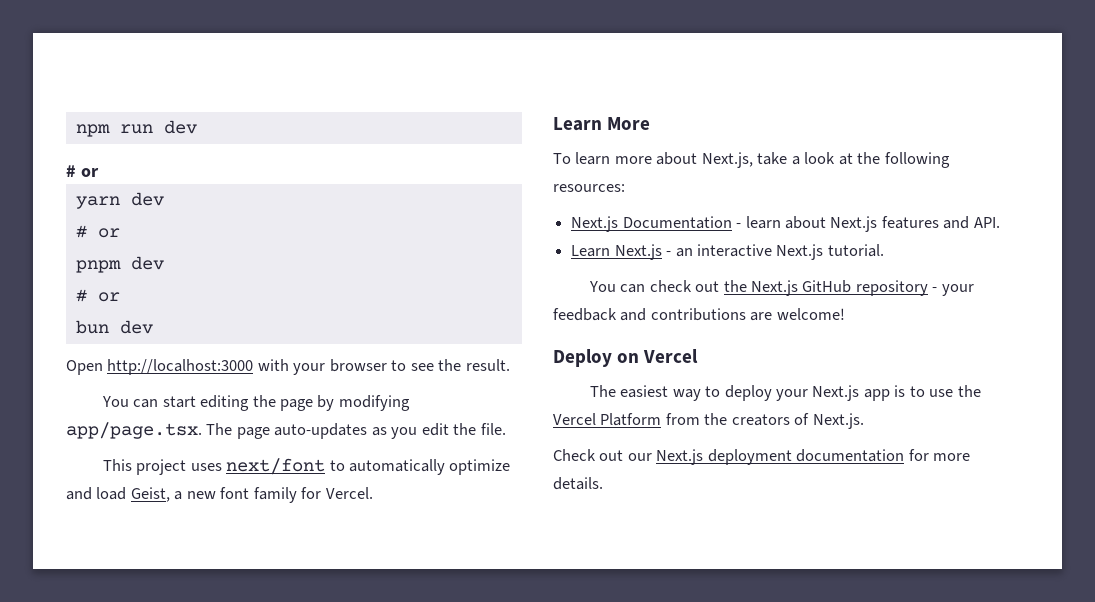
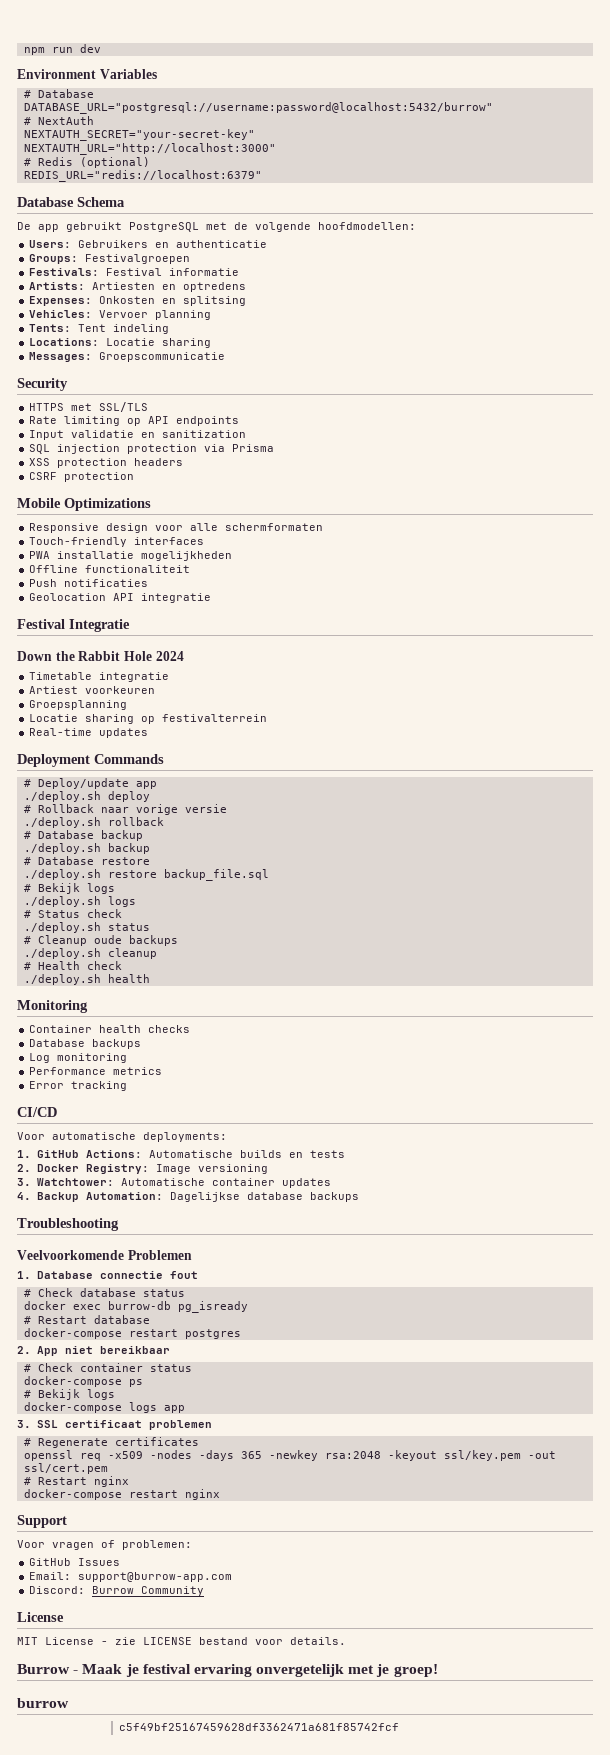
  npm run dev
- # or
- yarn dev
- # or
- pnpm dev
- # or
- bun dev
- Open http://localhost:3000 with your browser to see the result.
- You can start editing the page by modifying app/page.tsx. The page auto-updates as you edit the file.
- This project uses next/font to automatically optimize and load Geist, a new font family for Vercel.
- Learn More
- To learn more about Next.js, take a look at the following resources:
- Next.js Documentation - learn about Next.js features and API.
- Learn Next.js - an interactive Next.js tutorial.
- You can check out the Next.js GitHub repository - your feedback and contributions are welcome!
- Deploy on Vercel
- The easiest way to deploy your Next.js app is to use the Vercel Platform from the creators of Next.js.
- Check out our Next.js deployment documentation for more details.
+ Environment Variables
+ # Database
+ DATABASE_URL="postgresql://username:password@localhost:5432/burrow"
+ # NextAuth
+ NEXTAUTH_SECRET="your-secret-key"
+ NEXTAUTH_URL="http://localhost:3000"
+ # Redis (optional)
+ REDIS_URL="redis://localhost:6379"
+ Database Schema
+ De app gebruikt PostgreSQL met de volgende hoofdmodellen:
+ Users: Gebruikers en authenticatie
+ Groups: Festivalgroepen
+ Festivals: Festival informatie
+ Artists: Artiesten en optredens
+ Expenses: Onkosten en splitsing
+ Vehicles: Vervoer planning
+ Tents: Tent indeling
+ Locations: Locatie sharing
+ Messages: Groepscommunicatie
+ Security
+ HTTPS met SSL/TLS
+ Rate limiting op API endpoints
+ Input validatie en sanitization
+ SQL injection protection via Prisma
+ XSS protection headers
+ CSRF protection
+ Mobile Optimizations
+ Responsive design voor alle schermformaten
+ Touch-friendly interfaces
+ PWA installatie mogelijkheden
+ Offline functionaliteit
+ Push notificaties
+ Geolocation API integratie
+ Festival Integratie
+ Down the Rabbit Hole 2024
+ Timetable integratie
+ Artiest voorkeuren
+ Groepsplanning
+ Locatie sharing op festivalterrein
+ Real-time updates
+ Deployment Commands
+ # Deploy/update app
+ ./deploy.sh deploy
+ # Rollback naar vorige versie
+ ./deploy.sh rollback
+ # Database backup
+ ./deploy.sh backup
+ # Database restore
+ ./deploy.sh restore backup_file.sql
+ # Bekijk logs
+ ./deploy.sh logs
+ # Status check
+ ./deploy.sh status
+ # Cleanup oude backups
+ ./deploy.sh cleanup
+ # Health check
+ ./deploy.sh health
+ Monitoring
+ Container health checks
+ Database backups
+ Log monitoring
+ Performance metrics
+ Error tracking
+ CI/CD
+ Voor automatische deployments:
+ 1. GitHub Actions: Automatische builds en tests
+ 2. Docker Registry: Image versioning
+ 3. Watchtower: Automatische container updates
+ 4. Backup Automation: Dagelijkse database backups
+ Troubleshooting
+ Veelvoorkomende Problemen
+ 1. Database connectie fout
+ # Check database status
+ docker exec burrow-db pg_isready
+ # Restart database
+ docker-compose restart postgres
+ 2. App niet bereikbaar
+ # Check container status
+ docker-compose ps
+ # Bekijk logs
+ docker-compose logs app
+ 3. SSL certificaat problemen
+ # Regenerate certificates
+ openssl req -x509 -nodes -days 365 -newkey rsa:2048 -keyout ssl/key.pem -out ssl/cert.pem
+ # Restart nginx
+ docker-compose restart nginx
+ Support
+ Voor vragen of problemen:
+ GitHub Issues
+ Email: support@burrow-app.com
+ Discord: Burrow Community
+ License
+ MIT License - zie LICENSE bestand voor details.
+ Burrow - Maak je festival ervaring onvergetelijk met je groep!
+ burrow
+ c5f49bf25167459628df3362471a681f85742fcf

